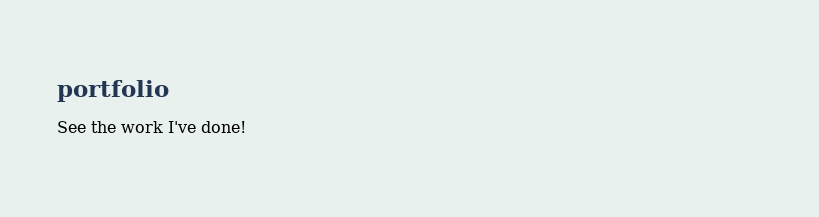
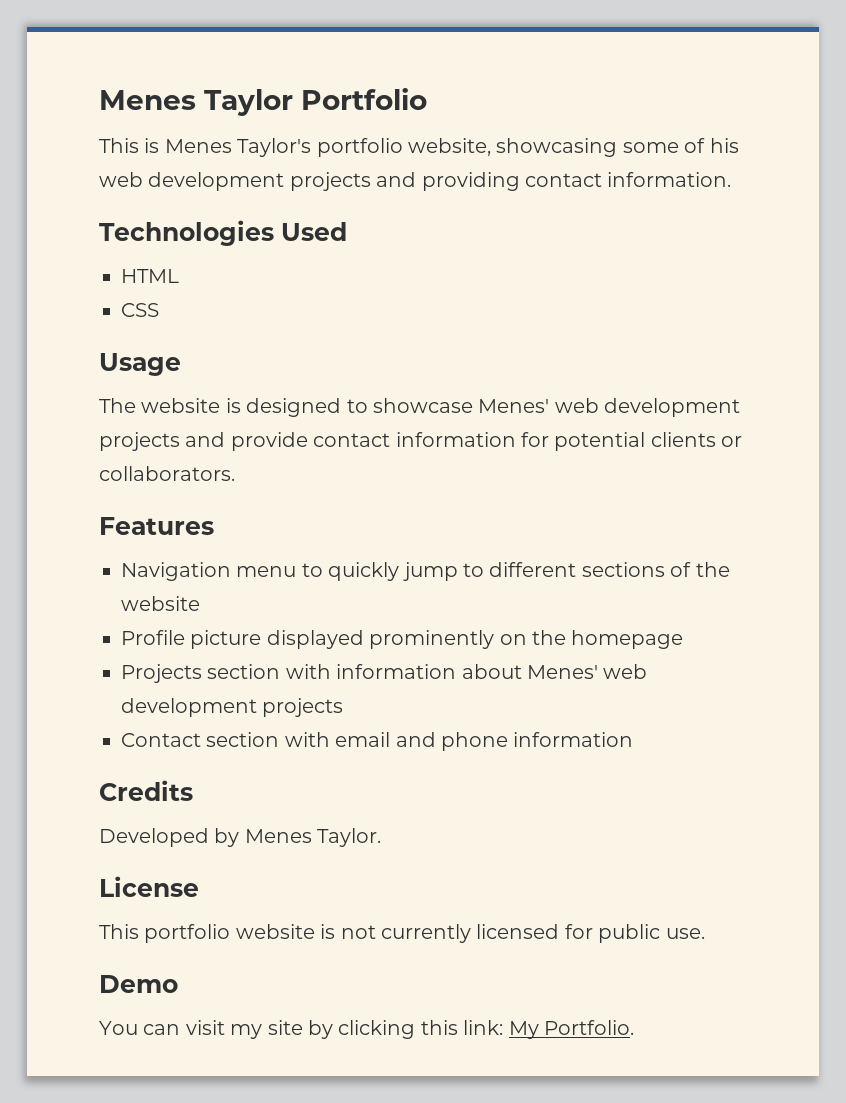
- portfolio
- See the work I've done!
+ Menes Taylor Portfolio
+ This is Menes Taylor's portfolio website, showcasing some of his web development projects and providing contact information.
+ Technologies Used
+ HTML
+ CSS
+ Usage
+ The website is designed to showcase Menes' web development projects and provide contact information for potential clients or collaborators.
+ Features
+ Navigation menu to quickly jump to different sections of the website
+ Profile picture displayed prominently on the homepage
+ Projects section with information about Menes' web development projects
+ Contact section with email and phone information
+ Credits
+ Developed by Menes Taylor.
+ License
+ This portfolio website is not currently licensed for public use.
+ Demo
+ You can visit my site by clicking this link: My Portfolio.

